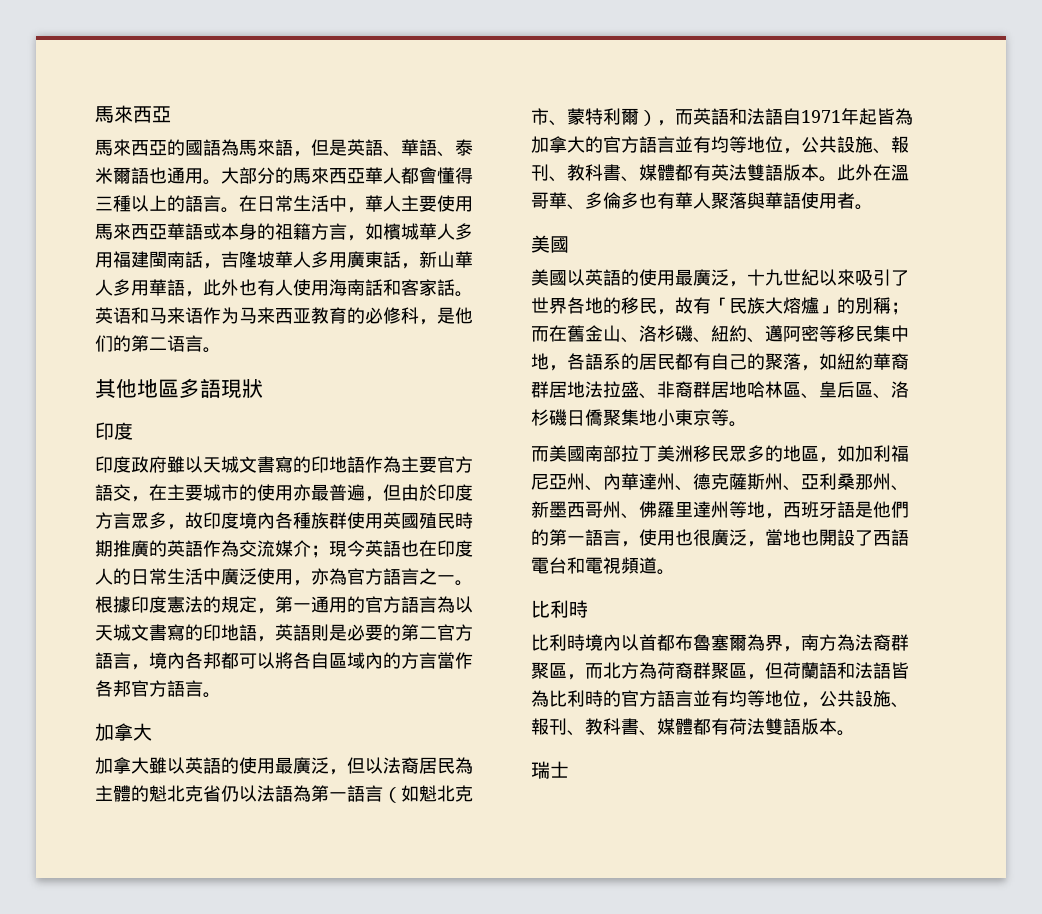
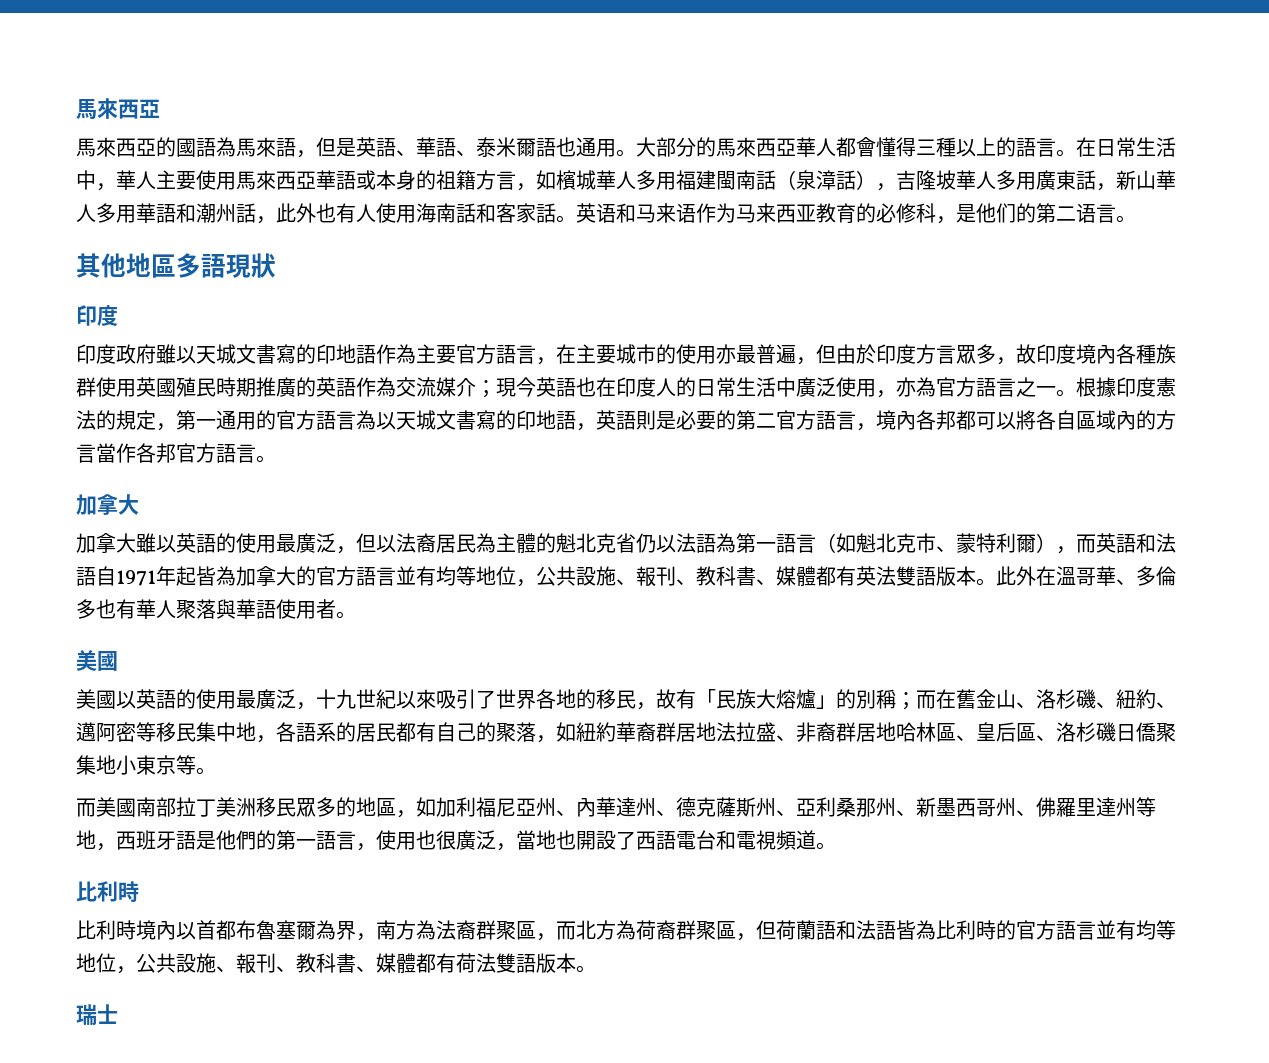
- 在日常生活中，華人主要使用馬來西亞華語或本身的祖籍方言，如檳城華人多用福建閩南話，吉隆坡華人多用廣東話，新山華人多用華語，此外也有人使用海南話和客家話。
+ 在日常生活中，華人主要使用馬來西亞華語或本身的祖籍方言，如檳城華人多用福建閩南話（泉漳話），吉隆坡華人多用廣東話，新山華人多用華語和潮州話，此外也有人使用海南話和客家話。
- 印度政府雖以天城文書寫的印地語作為主要官方語交，在主要城市的使用亦最普遍，但由於印度方言眾多，故印度境內各種族群使用英國殖民時期推廣的英語作為交流媒介；現今英語也在印度人的日常生活中廣泛使用，亦為官方語言之一。
+ 印度政府雖以天城文書寫的印地語作為主要官方語言，在主要城市的使用亦最普遍，但由於印度方言眾多，故印度境內各種族群使用英國殖民時期推廣的英語作為交流媒介；現今英語也在印度人的日常生活中廣泛使用，亦為官方語言之一。

